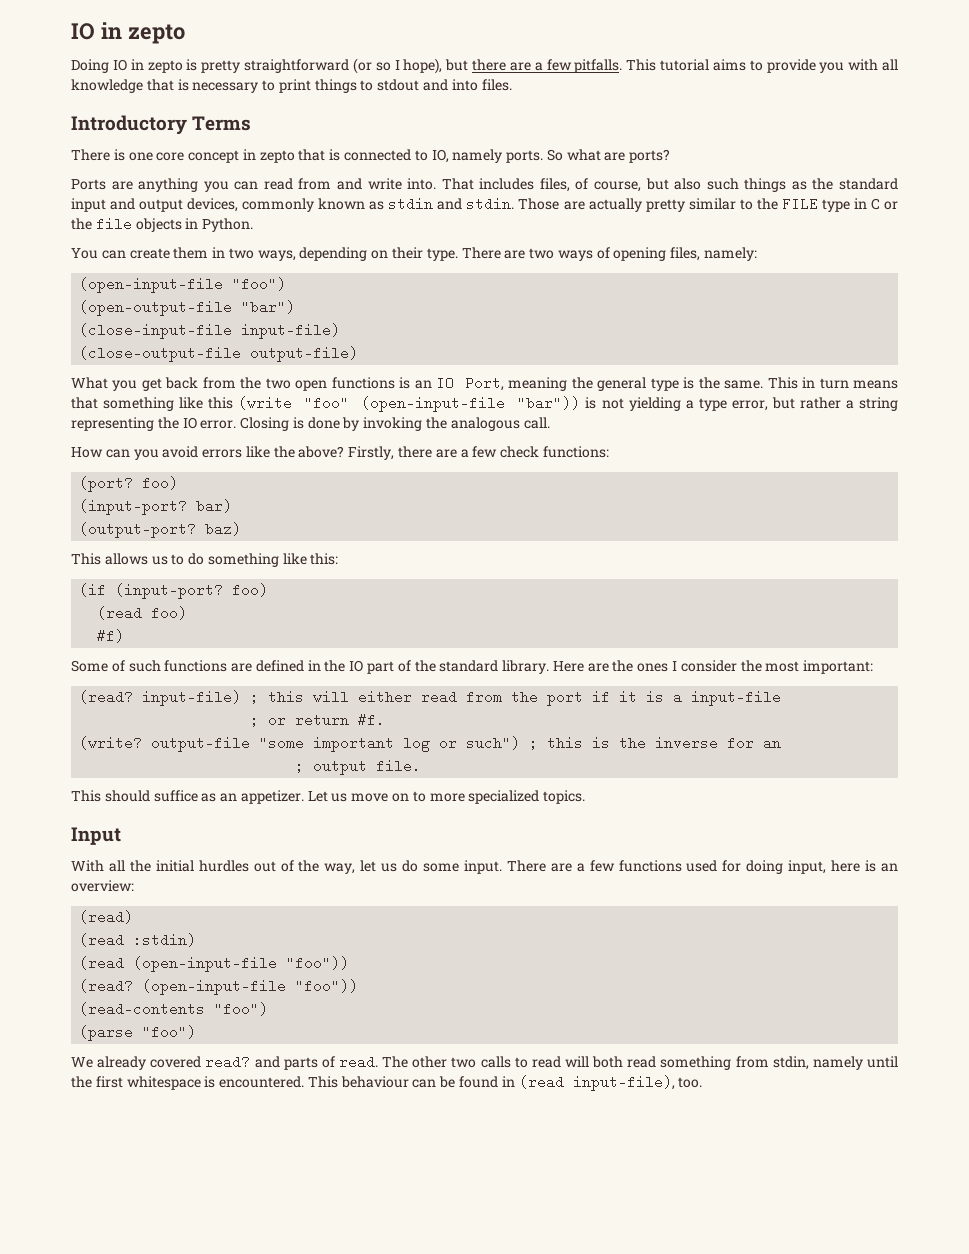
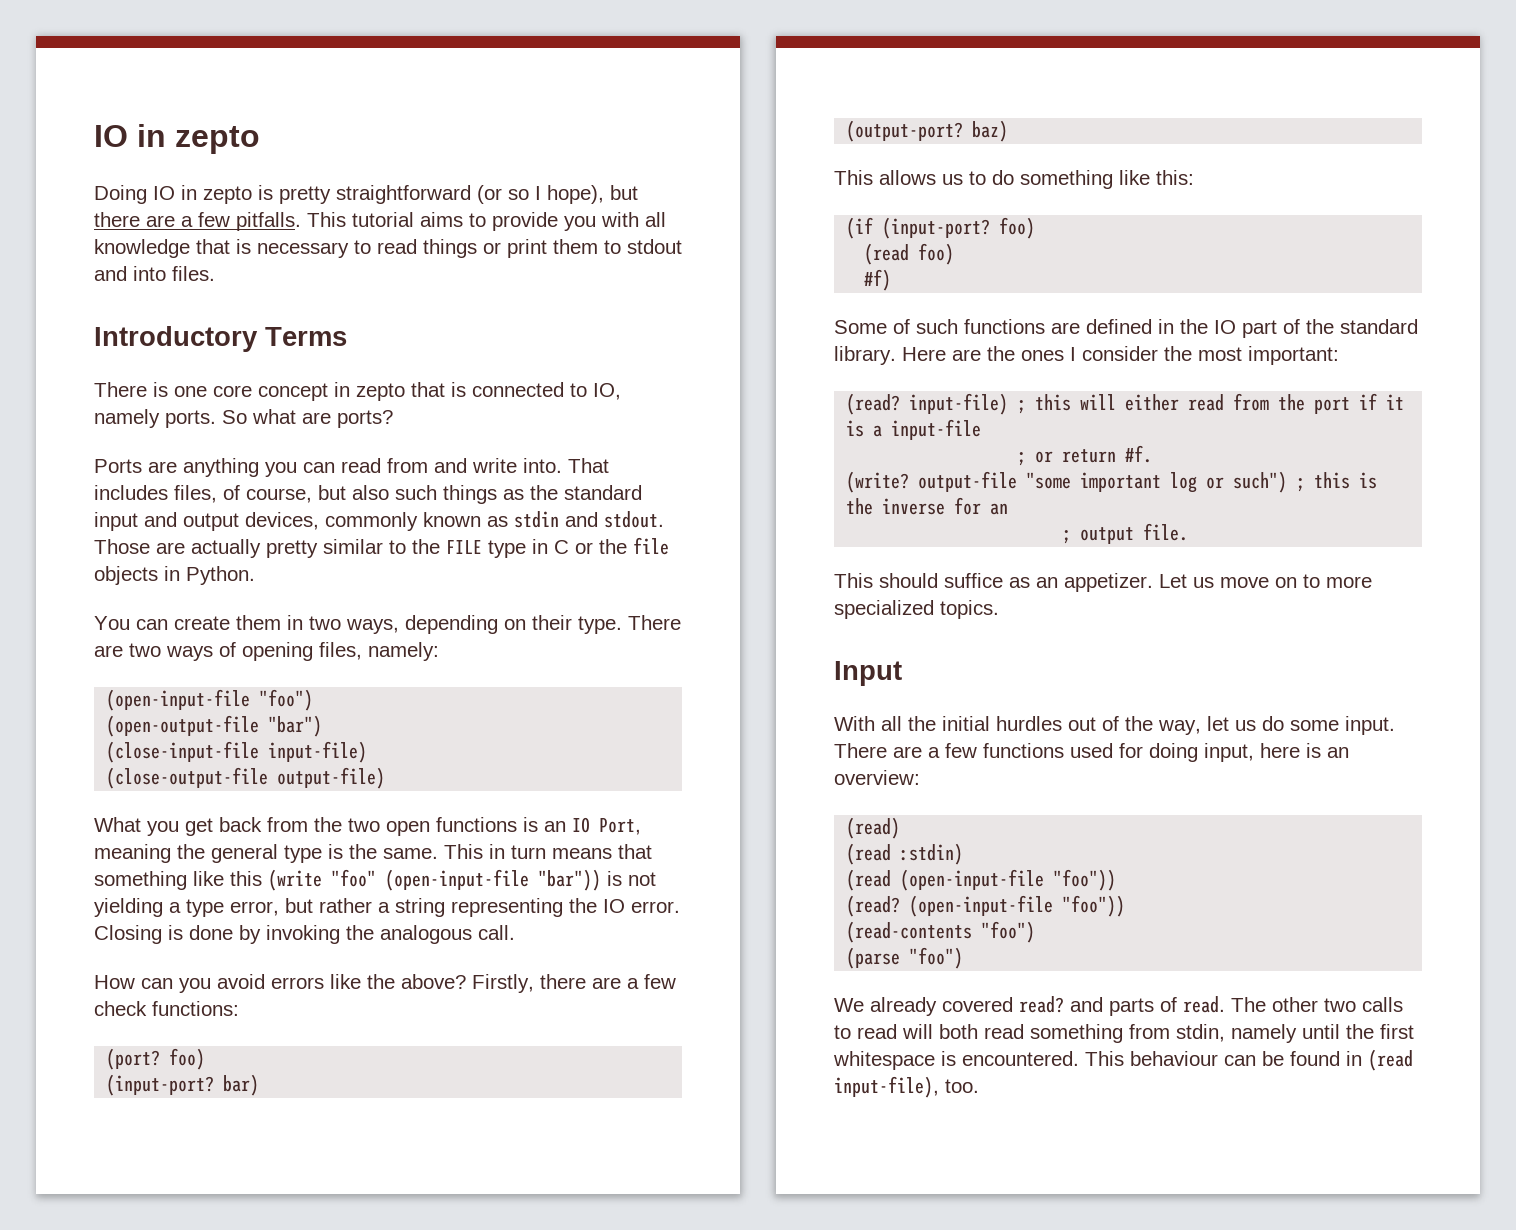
- This tutorial aims to provide you with all knowledge that is necessary to print things to stdout and into files.
+ This tutorial aims to provide you with all knowledge that is necessary to read things or print them to stdout and into files.
- That includes files, of course, but also such things as the standard input and output devices, commonly known as stdin and stdin.
+ That includes files, of course, but also such things as the standard input and output devices, commonly known as stdin and stdout.

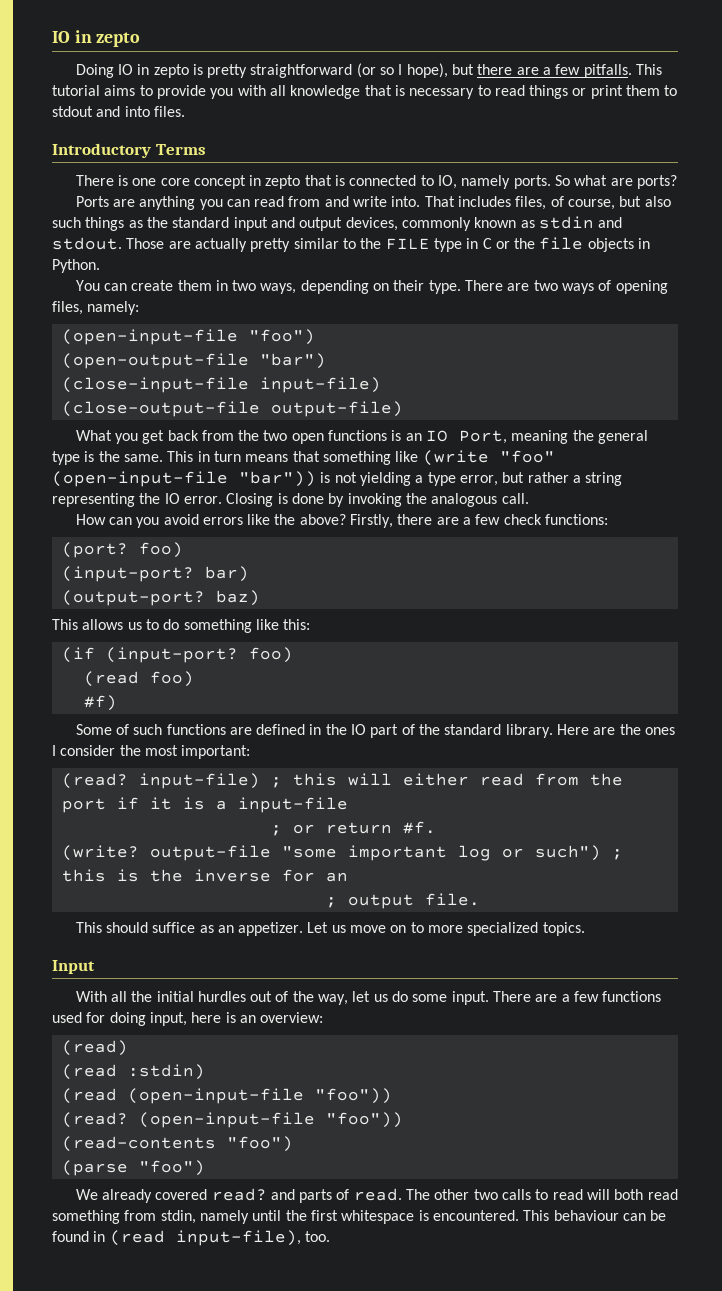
- This in turn means that something like this (write "foo" (open-input-file "bar")) is not yielding a type error, but rather a string representing the IO error.
+ This in turn means that something like (write "foo" (open-input-file "bar")) is not yielding a type error, but rather a string representing the IO error.

